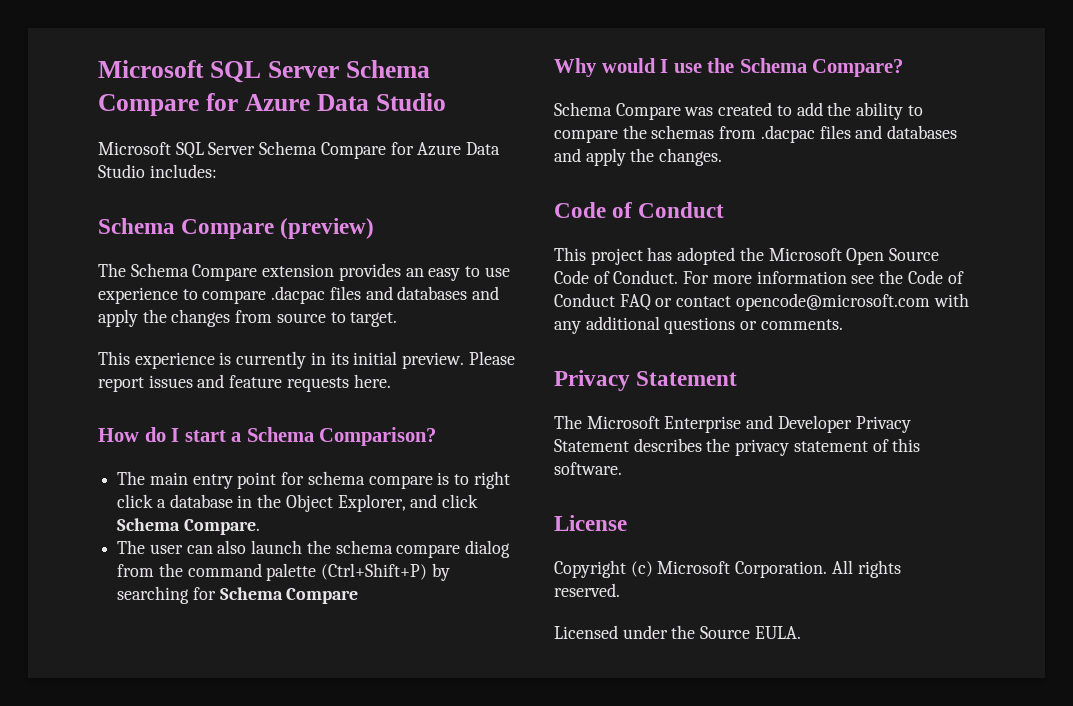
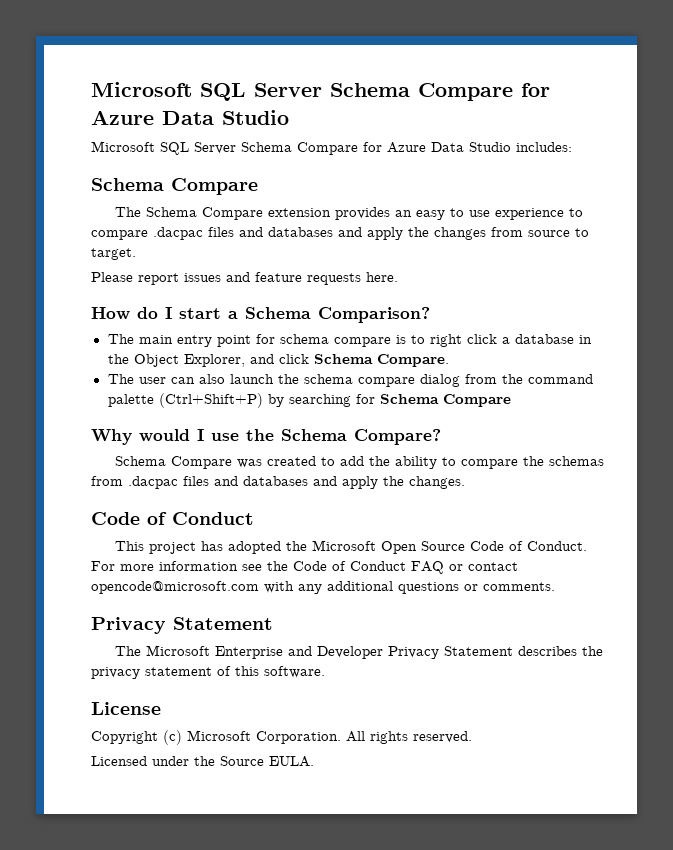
  Microsoft SQL Server Schema Compare for Azure Data Studio includes:
- Schema Compare (preview)
+ Schema Compare
- This experience is currently in its initial preview.

